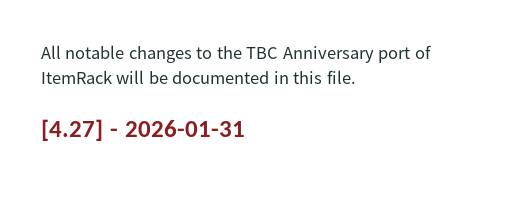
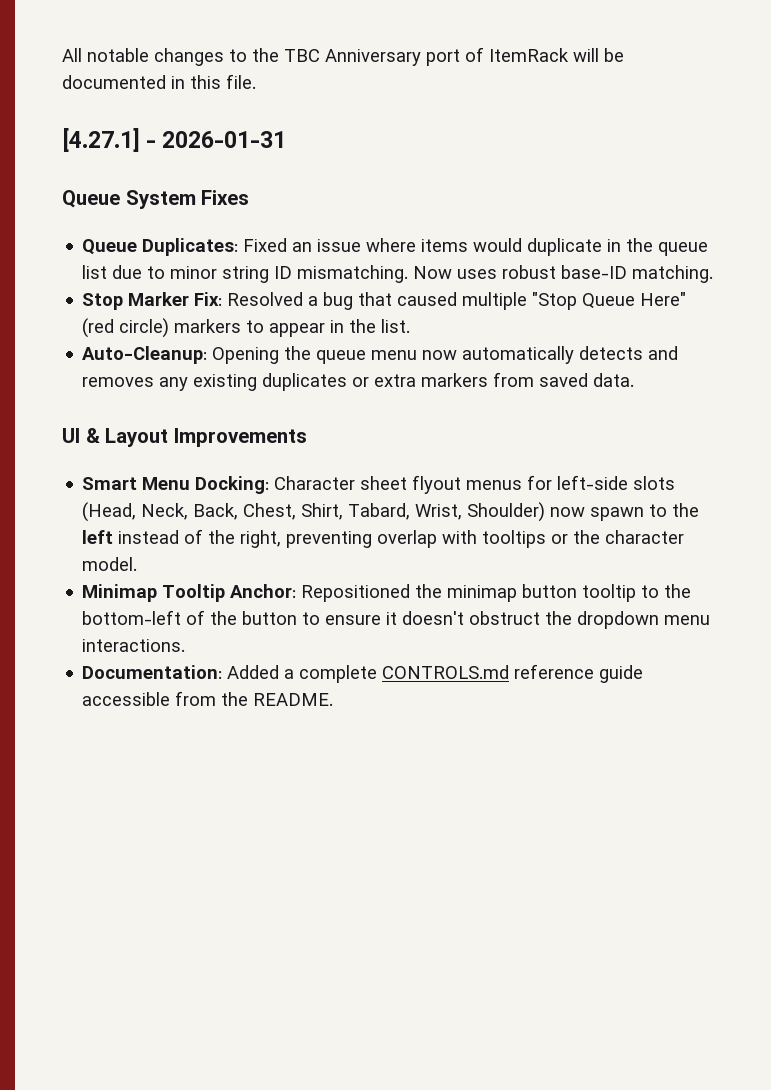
- [4.27] - 2026-01-31
+ [4.27.1] - 2026-01-31
+ Queue System Fixes
+ Queue Duplicates: Fixed an issue where items would duplicate in the queue list due to minor string ID mismatching. Now uses robust base-ID matching.
+ Stop Marker Fix: Resolved a bug that caused multiple "Stop Queue Here" (red circle) markers to appear in the list.
+ Auto-Cleanup: Opening the queue menu now automatically detects and removes any existing duplicates or extra markers from saved data.
+ UI & Layout Improvements
+ Smart Menu Docking: Character sheet flyout menus for left-side slots (Head, Neck, Back, Chest, Shirt, Tabard, Wrist, Shoulder) now spawn to the left instead of the right, preventing overlap with tooltips or the character model.
+ Minimap Tooltip Anchor: Repositioned the minimap button tooltip to the bottom-left of the button to ensure it doesn't obstruct the dropdown menu interactions.
+ Documentation: Added a complete CONTROLS.md reference guide accessible from the README.

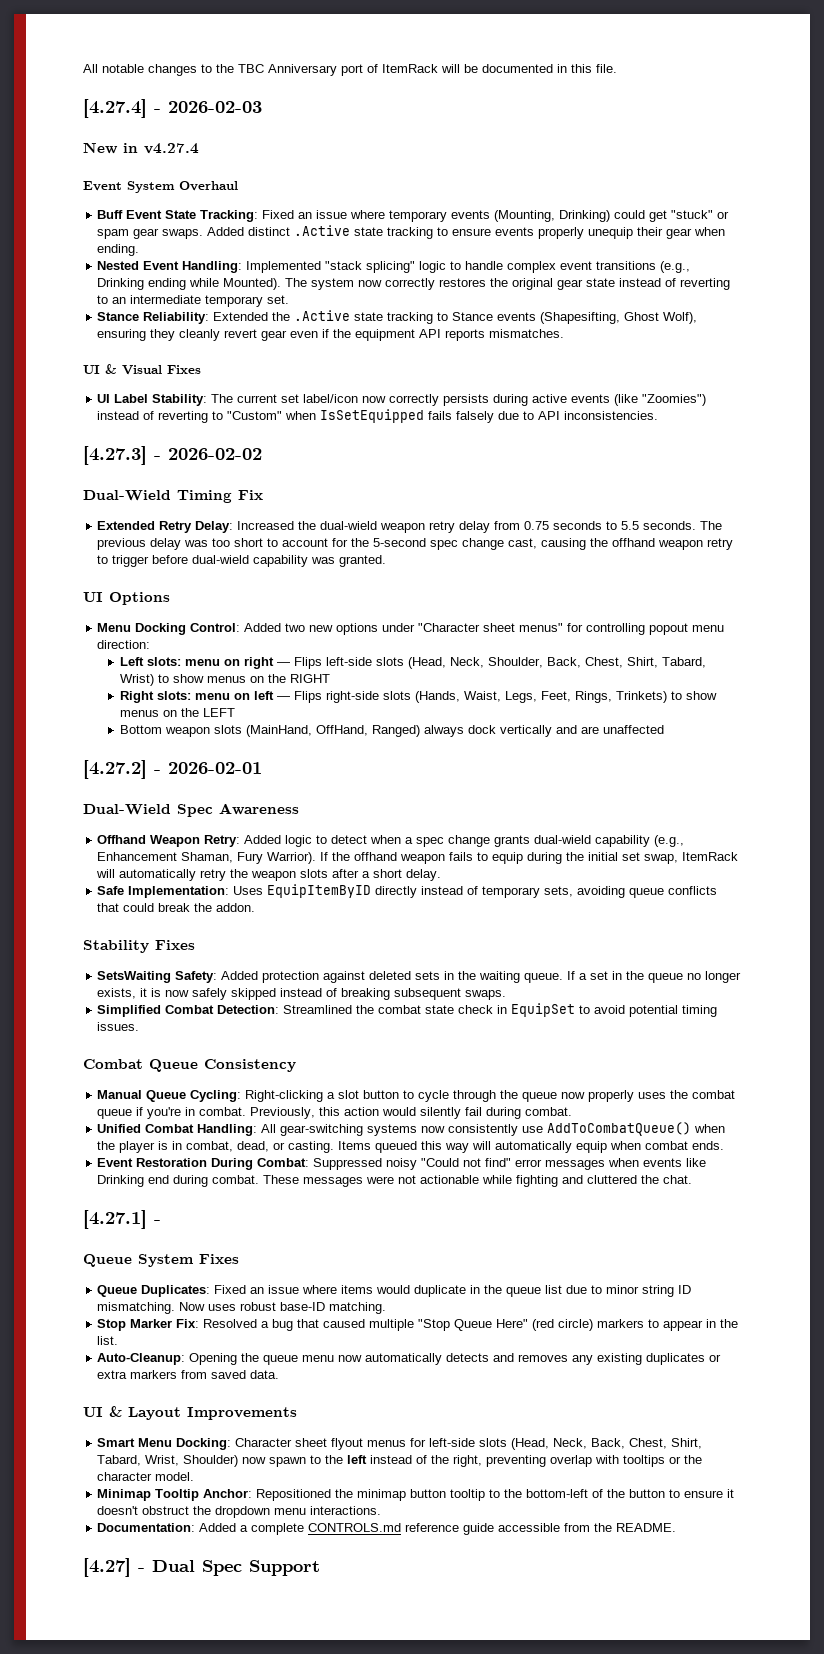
+ [4.27.4] - 2026-02-03
+ New in v4.27.4
+ Event System Overhaul
+ Buff Event State Tracking: Fixed an issue where temporary events (Mounting, Drinking) could get "stuck" or spam gear swaps. Added distinct .Active state tracking to ensure events properly unequip their gear when ending.
+ Nested Event Handling: Implemented "stack splicing" logic to handle complex event transitions (e.g., Drinking ending while Mounted). The system now correctly restores the original gear state instead of reverting to an intermediate temporary set.
+ Stance Reliability: Extended the .Active state tracking to Stance events (Shapesifting, Ghost Wolf), ensuring they cleanly revert gear even if the equipment API reports mismatches.
+ UI & Visual Fixes
+ UI Label Stability: The current set label/icon now correctly persists during active events (like "Zoomies") instead of reverting to "Custom" when IsSetEquipped fails falsely due to API inconsistencies.
+ [4.27.3] - 2026-02-02
+ Dual-Wield Timing Fix
+ Extended Retry Delay: Increased the dual-wield weapon retry delay from 0.75 seconds to 5.5 seconds. The previous delay was too short to account for the 5-second spec change cast, causing the offhand weapon retry to trigger before dual-wield capability was granted.
+ UI Options
+ Menu Docking Control: Added two new options under "Character sheet menus" for controlling popout menu direction:
+ Left slots: menu on right — Flips left-side slots (Head, Neck, Shoulder, Back, Chest, Shirt, Tabard, Wrist) to show menus on the RIGHT
+ Right slots: menu on left — Flips right-side slots (Hands, Waist, Legs, Feet, Rings, Trinkets) to show menus on the LEFT
+ Bottom weapon slots (MainHand, OffHand, Ranged) always dock vertically and are unaffected
+ [4.27.2] - 2026-02-01
+ Dual-Wield Spec Awareness
+ Offhand Weapon Retry: Added logic to detect when a spec change grants dual-wield capability (e.g., Enhancement Shaman, Fury Warrior). If the offhand weapon fails to equip during the initial set swap, ItemRack will automatically retry the weapon slots after a short delay.
+ Safe Implementation: Uses EquipItemByID directly instead of temporary sets, avoiding queue conflicts that could break the addon.
+ Stability Fixes
+ SetsWaiting Safety: Added protection against deleted sets in the waiting queue. If a set in the queue no longer exists, it is now safely skipped instead of breaking subsequent swaps.
+ Simplified Combat Detection: Streamlined the combat state check in EquipSet to avoid potential timing issues.
+ Combat Queue Consistency
+ Manual Queue Cycling: Right-clicking a slot button to cycle through the queue now properly uses the combat queue if you're in combat. Previously, this action would silently fail during combat.
+ Unified Combat Handling: All gear-switching systems now consistently use AddToCombatQueue() when the player is in combat, dead, or casting. Items queued this way will automatically equip when combat ends.
+ Event Restoration During Combat: Suppressed noisy "Could not find" error messages when events like Drinking end during combat. These messages were not actionable while fighting and cluttered the chat.
- [4.27.1] - 2026-01-31
+ [4.27.1] -
+ [4.27] - Dual Spec Support

